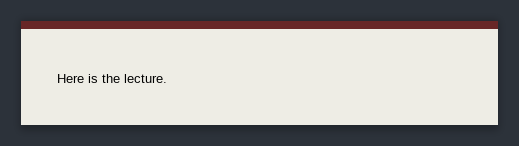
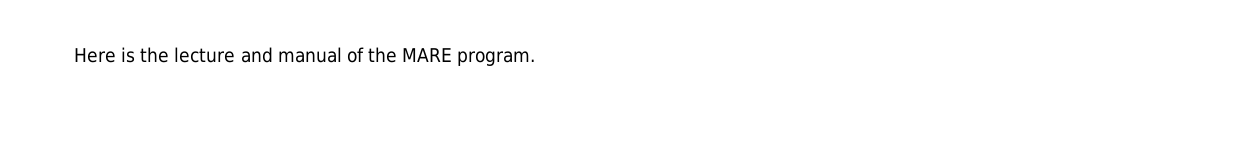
- Here is the lecture.
+ Here is the lecture and manual of the MARE program.

